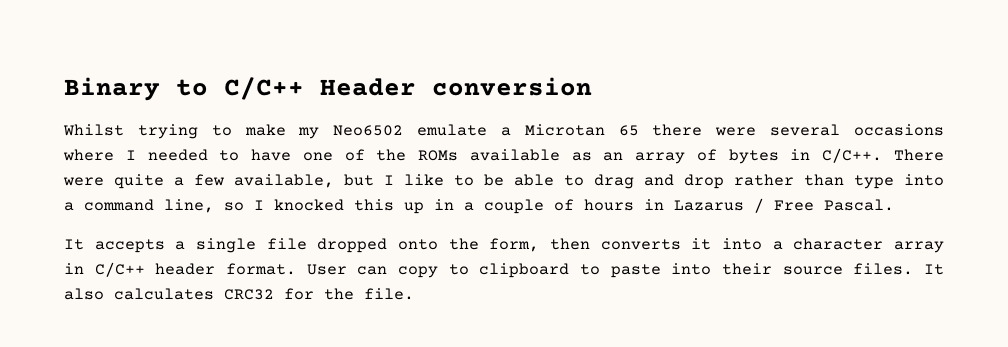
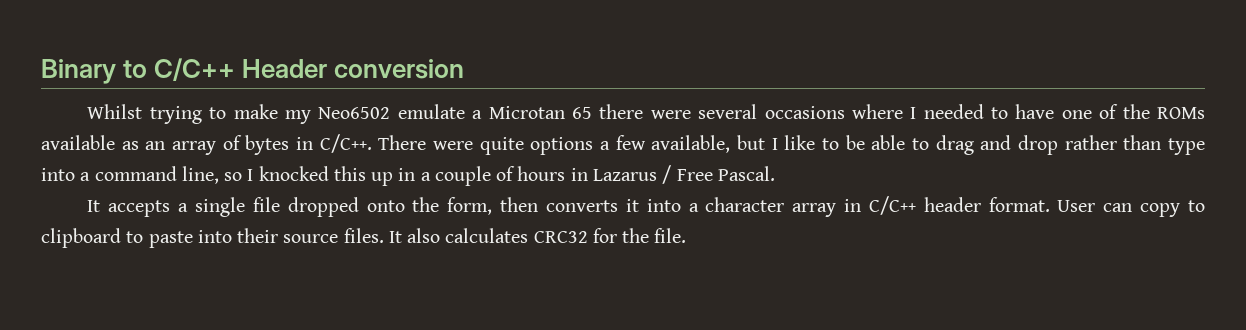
- There were quite a few available, but I like to be able to drag and drop rather than type into a command line, so I knocked this up in a couple of hours in Lazarus / Free Pascal.
+ There were quite options a few available, but I like to be able to drag and drop rather than type into a command line, so I knocked this up in a couple of hours in Lazarus / Free Pascal.

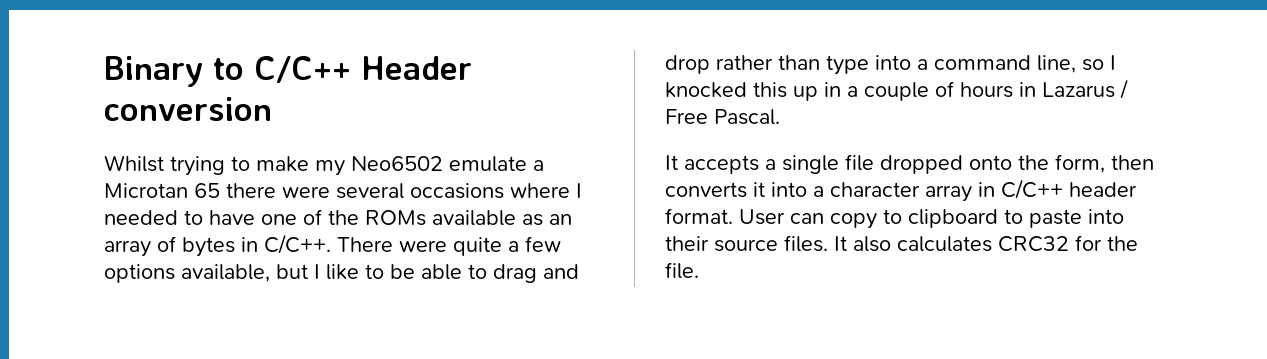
- There were quite options a few available, but I like to be able to drag and drop rather than type into a command line, so I knocked this up in a couple of hours in Lazarus / Free Pascal.
+ There were quite a few options available, but I like to be able to drag and drop rather than type into a command line, so I knocked this up in a couple of hours in Lazarus / Free Pascal.

